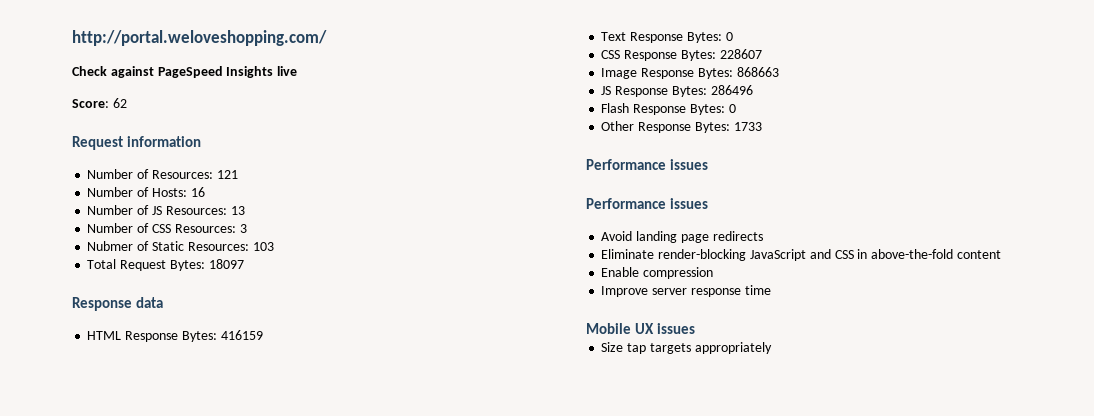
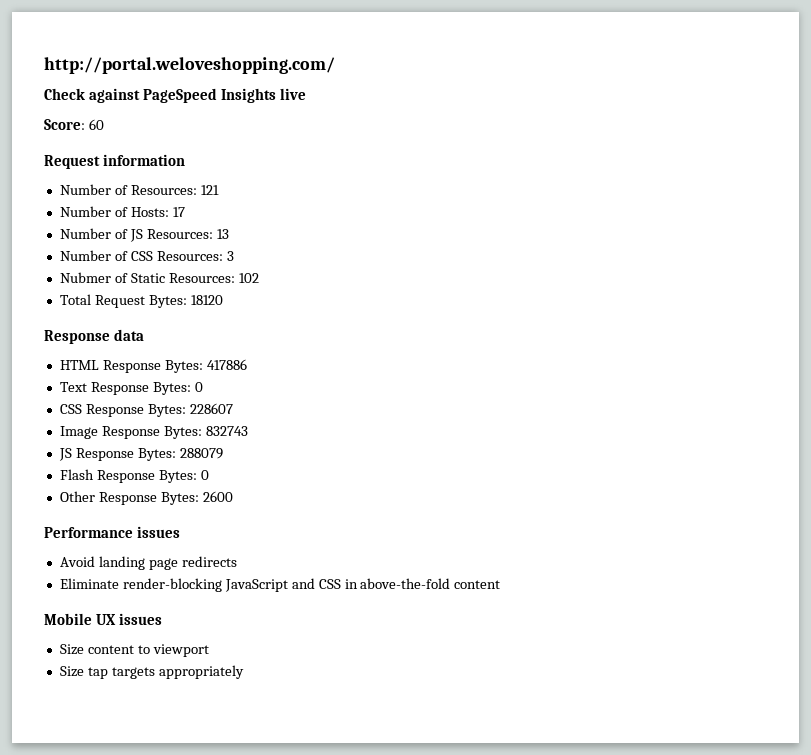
- Score: 62
+ Score: 60
- Number of Hosts: 16
+ Number of Hosts: 17
- Nubmer of Static Resources: 103
+ Nubmer of Static Resources: 102
- Total Request Bytes: 18097
+ Total Request Bytes: 18120
- HTML Response Bytes: 416159
+ HTML Response Bytes: 417886
- Image Response Bytes: 868663
+ Image Response Bytes: 832743
- JS Response Bytes: 286496
+ JS Response Bytes: 288079
- Other Response Bytes: 1733
- Performance issues
+ Other Response Bytes: 2600
- Enable compression
- Improve server response time
+ Size content to viewport

